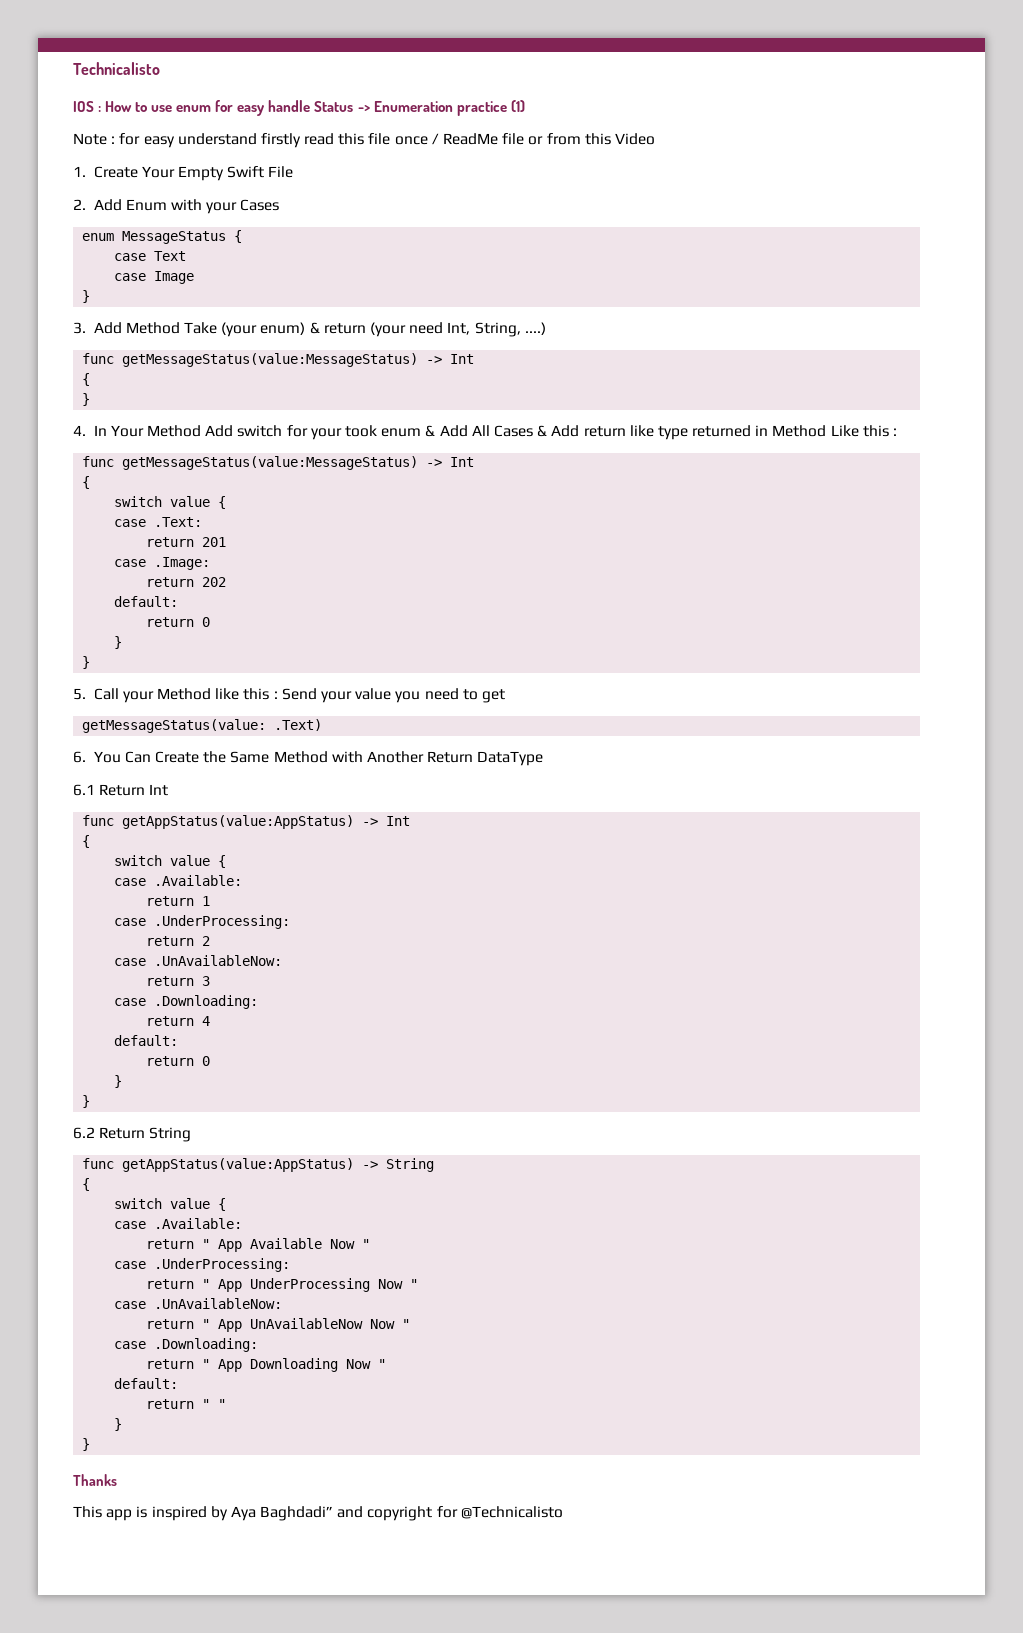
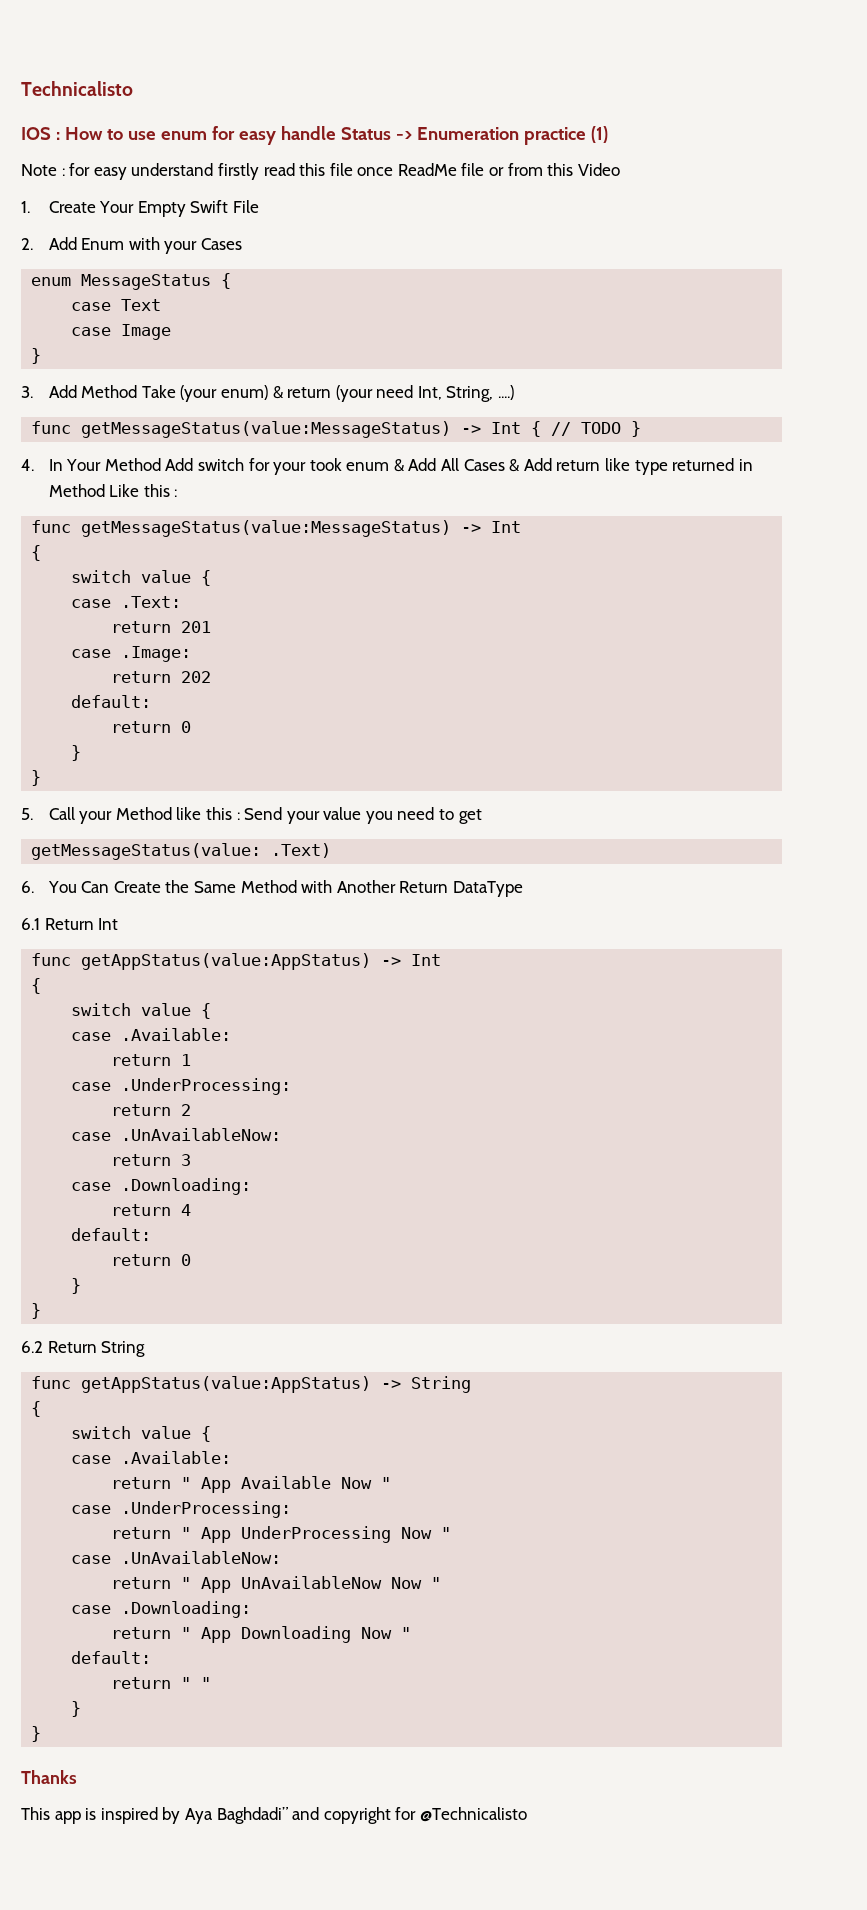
- Note : for easy understand firstly read this file once / ReadMe file or from this Video
+ Note : for easy understand firstly read this file once ReadMe file or from this Video
  3. Add Method Take (your enum) & return (your need Int, String, ....)
- func getMessageStatus(value:MessageStatus) -> Int
- {
- }
+ func getMessageStatus(value:MessageStatus) -> Int { // TODO }

